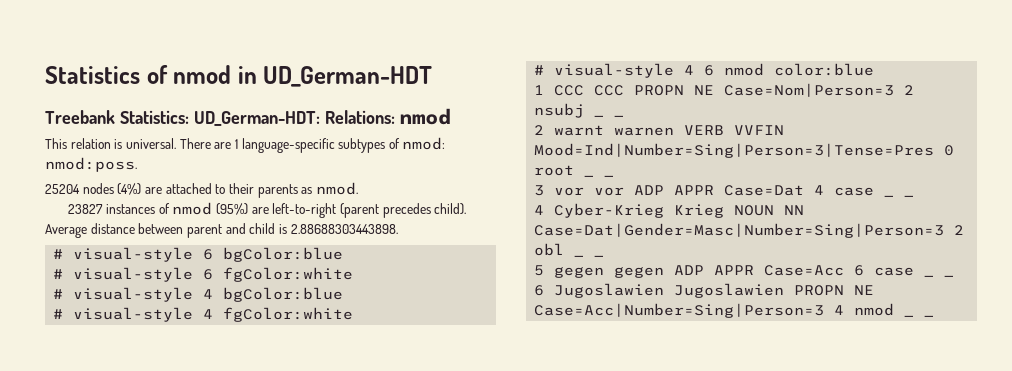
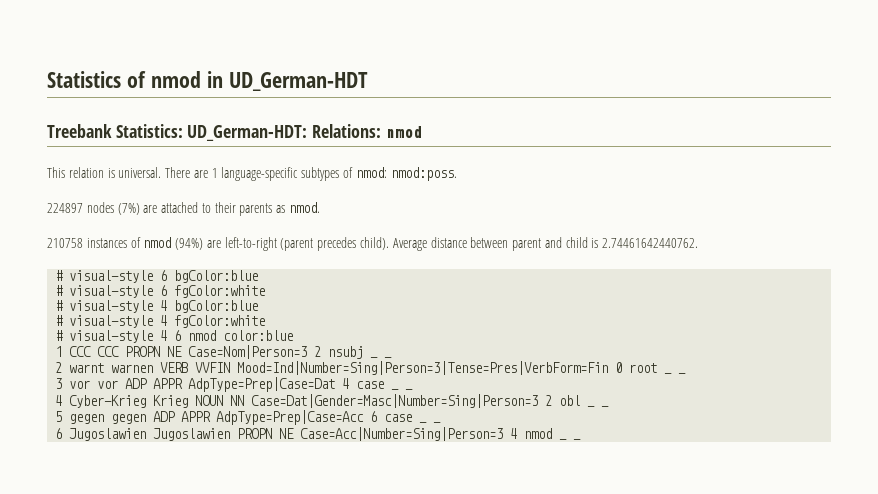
- 25204 nodes (4%) are attached to their parents as nmod.
+ 224897 nodes (7%) are attached to their parents as nmod.
- 23827 instances of nmod (95%) are left-to-right (parent precedes child).
+ 210758 instances of nmod (94%) are left-to-right (parent precedes child).
- Average distance between parent and child is 2.88688303443898.
+ Average distance between parent and child is 2.74461642440762.
- 2 warnt warnen VERB VVFIN Mood=Ind|Number=Sing|Person=3|Tense=Pres 0 root _ _
+ 2 warnt warnen VERB VVFIN Mood=Ind|Number=Sing|Person=3|Tense=Pres|VerbForm=Fin 0 root _ _
- 3 vor vor ADP APPR Case=Dat 4 case _ _
+ 3 vor vor ADP APPR AdpType=Prep|Case=Dat 4 case _ _
- 5 gegen gegen ADP APPR Case=Acc 6 case _ _
+ 5 gegen gegen ADP APPR AdpType=Prep|Case=Acc 6 case _ _

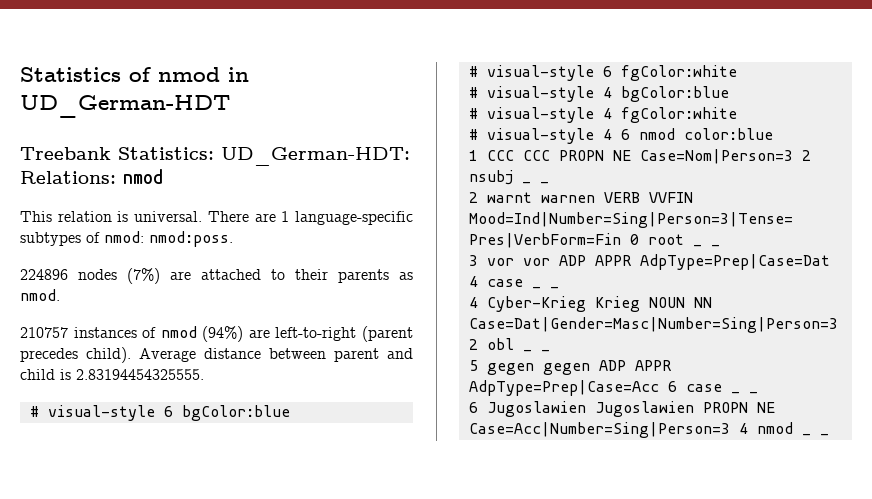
- 224897 nodes (7%) are attached to their parents as nmod.
+ 224896 nodes (7%) are attached to their parents as nmod.
- 210758 instances of nmod (94%) are left-to-right (parent precedes child).
+ 210757 instances of nmod (94%) are left-to-right (parent precedes child).
- Average distance between parent and child is 2.74461642440762.
+ Average distance between parent and child is 2.83194454325555.

